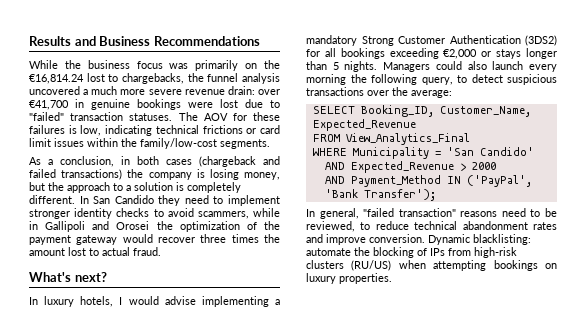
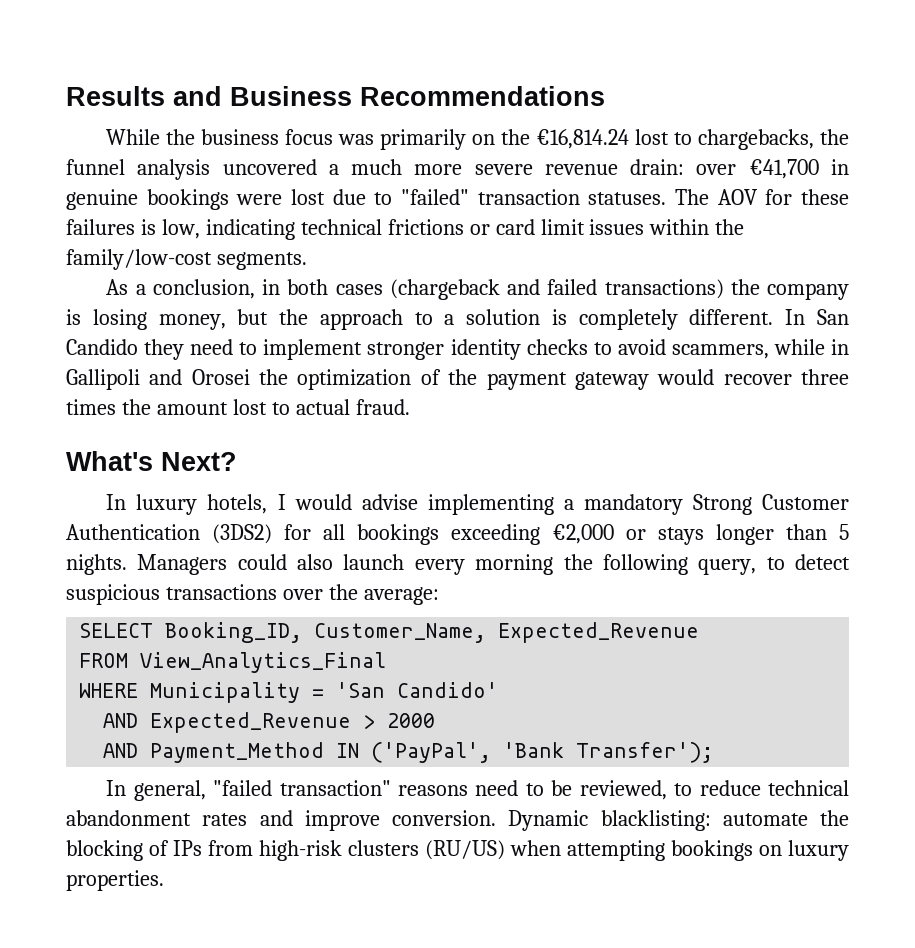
- What's next?
+ What's Next?

